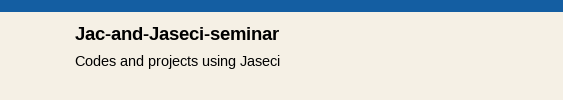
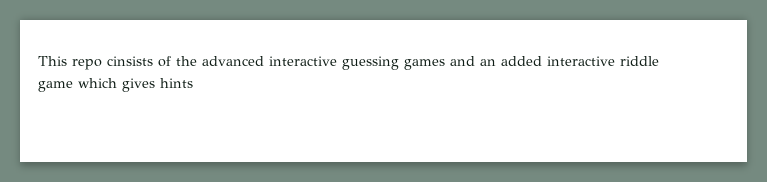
- Jac-and-Jaseci-seminar
- Codes and projects using Jaseci
+ This repo cinsists of the advanced interactive guessing games and an added interactive riddle game which gives hints

